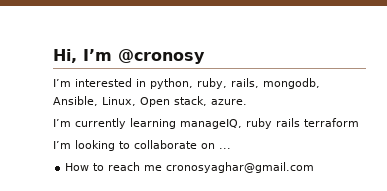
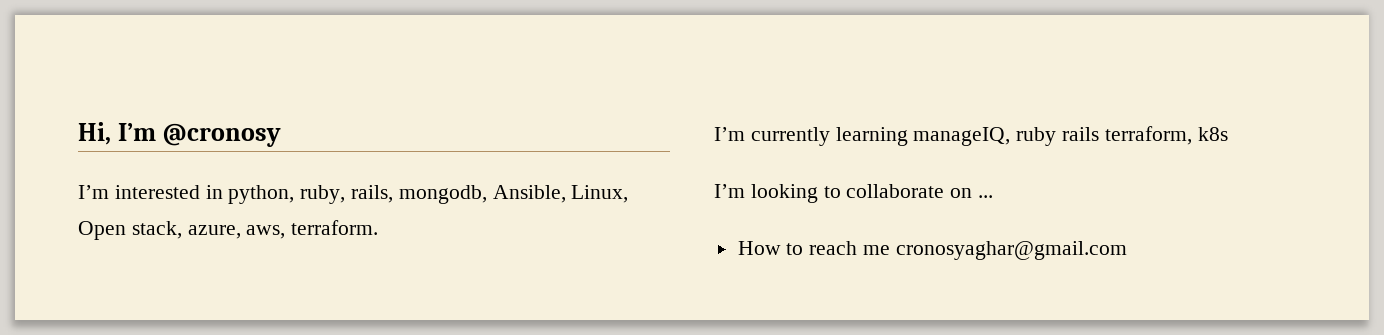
- I’m interested in python, ruby, rails, mongodb, Ansible, Linux, Open stack, azure.
+ I’m interested in python, ruby, rails, mongodb, Ansible, Linux, Open stack, azure, aws, terraform.
- I’m currently learning manageIQ, ruby rails terraform
+ I’m currently learning manageIQ, ruby rails terraform, k8s

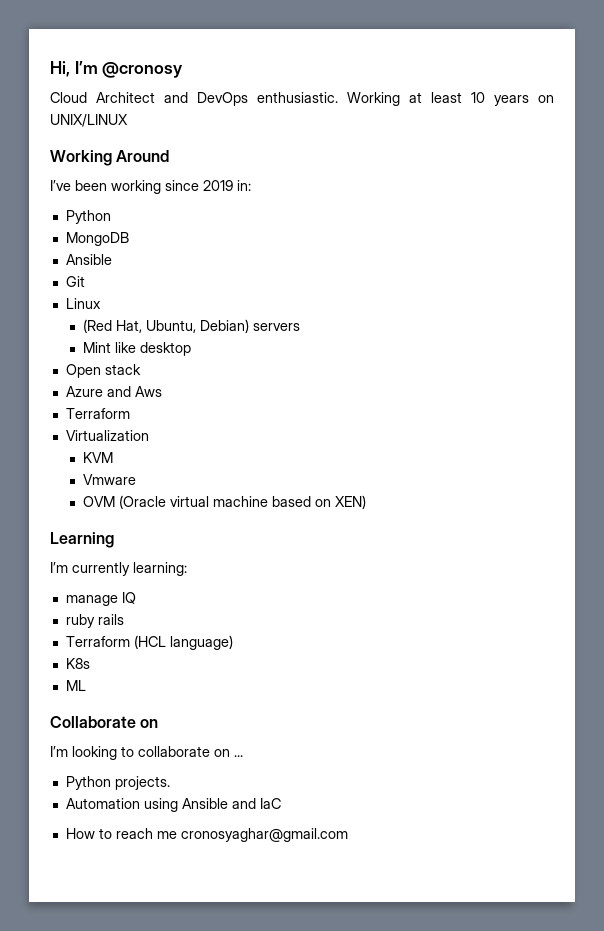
- I’m interested in python, ruby, rails, mongodb, Ansible, Linux, Open stack, azure, aws, terraform.
+ Cloud Architect and DevOps enthusiastic. Working at least 10 years on UNIX/LINUX
+ Working Around
+ I’ve been working since 2019 in:
+ Python
+ MongoDB
+ Ansible
+ Git
+ Linux
+ (Red Hat, Ubuntu, Debian) servers
+ Mint like desktop
+ Open stack
+ Azure and Aws
+ Terraform
+ Virtualization
+ KVM
+ Vmware
+ OVM (Oracle virtual machine based on XEN)
+ Learning
- I’m currently learning manageIQ, ruby rails terraform, k8s
+ I’m currently learning:
+ manage IQ
+ ruby rails
+ Terraform (HCL language)
+ K8s
+ ML
+ Collaborate on
+ Python projects.
+ Automation using Ansible and IaC

